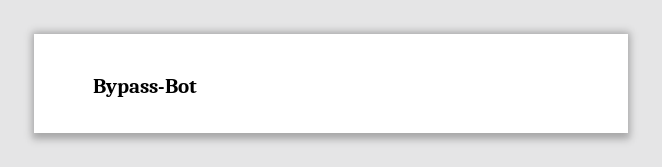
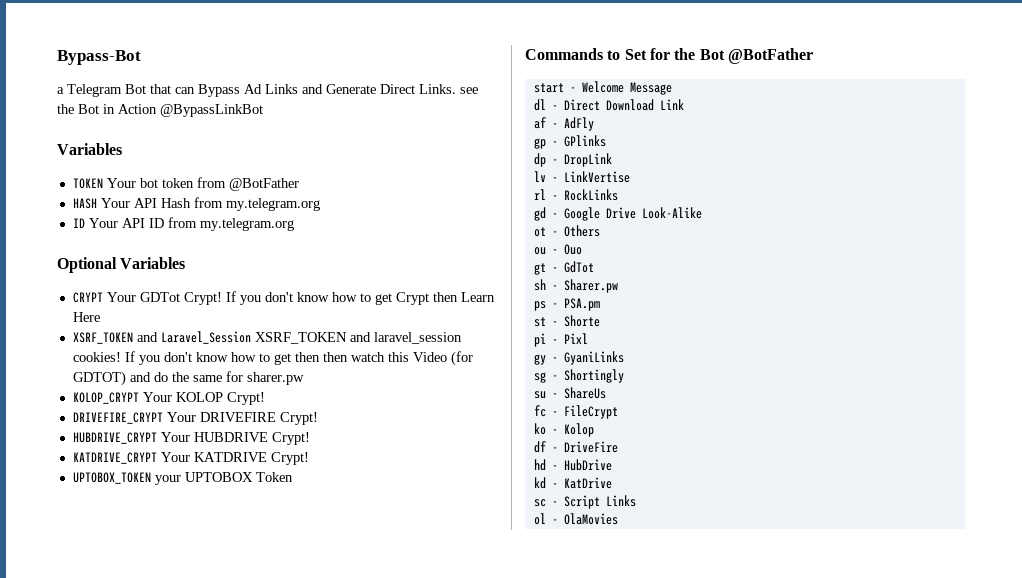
+ a Telegram Bot that can Bypass Ad Links and Generate Direct Links. see the Bot in Action @BypassLinkBot
+ Variables
+ TOKEN Your bot token from @BotFather
+ HASH Your API Hash from my.telegram.org
+ ID Your API ID from my.telegram.org
+ Optional Variables
+ CRYPT Your GDTot Crypt! If you don't know how to get Crypt then Learn Here
+ XSRF_TOKEN and Laravel_Session XSRF_TOKEN and laravel_session cookies! If you don't know how to get then then watch this Video (for GDTOT) and do the same for sharer.pw
+ KOLOP_CRYPT Your KOLOP Crypt!
+ DRIVEFIRE_CRYPT Your DRIVEFIRE Crypt!
+ HUBDRIVE_CRYPT Your HUBDRIVE Crypt!
+ KATDRIVE_CRYPT Your KATDRIVE Crypt!
+ UPTOBOX_TOKEN your UPTOBOX Token
+ Commands to Set for the Bot @BotFather
+ start - Welcome Message
+ dl - Direct Download Link
+ af - AdFly
+ gp - GPlinks
+ dp - DropLink
+ lv - LinkVertise
+ rl - RockLinks
+ gd - Google Drive Look-Alike
+ ot - Others
+ ou - Ouo
+ gt - GdTot
+ sh - Sharer.pw
+ ps - PSA.pm
+ st - Shorte
+ pi - Pixl
+ gy - GyaniLinks
+ sg - Shortingly
+ su - ShareUs
+ fc - FileCrypt
+ ko - Kolop
+ df - DriveFire
+ hd - HubDrive
+ kd - KatDrive
+ sc - Script Links
+ ol - OlaMovies

